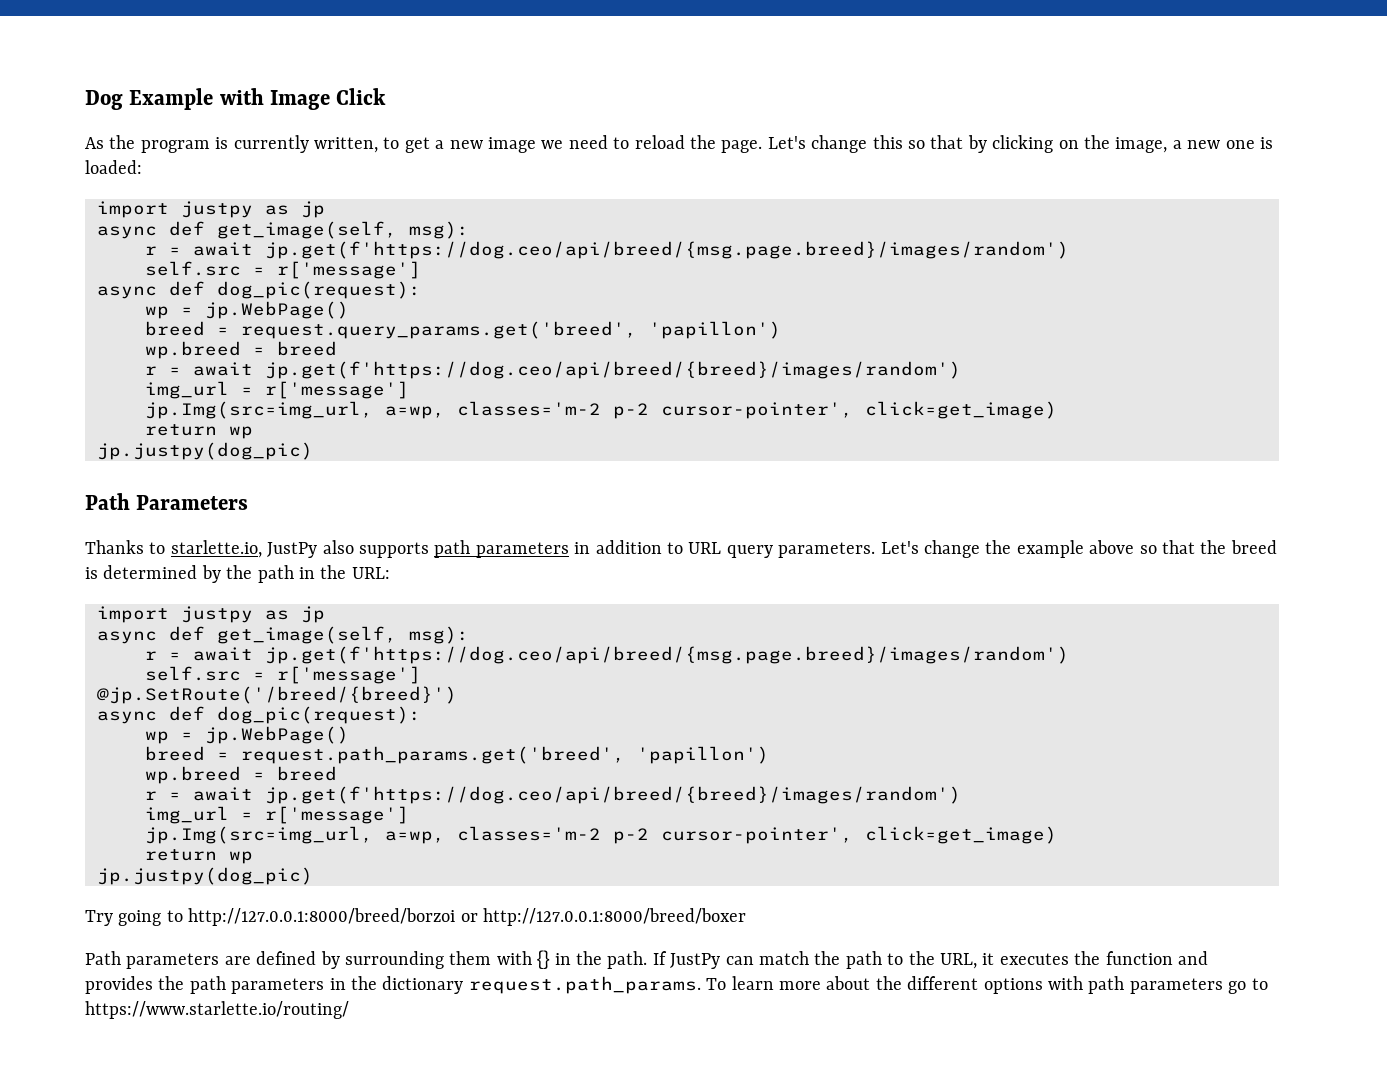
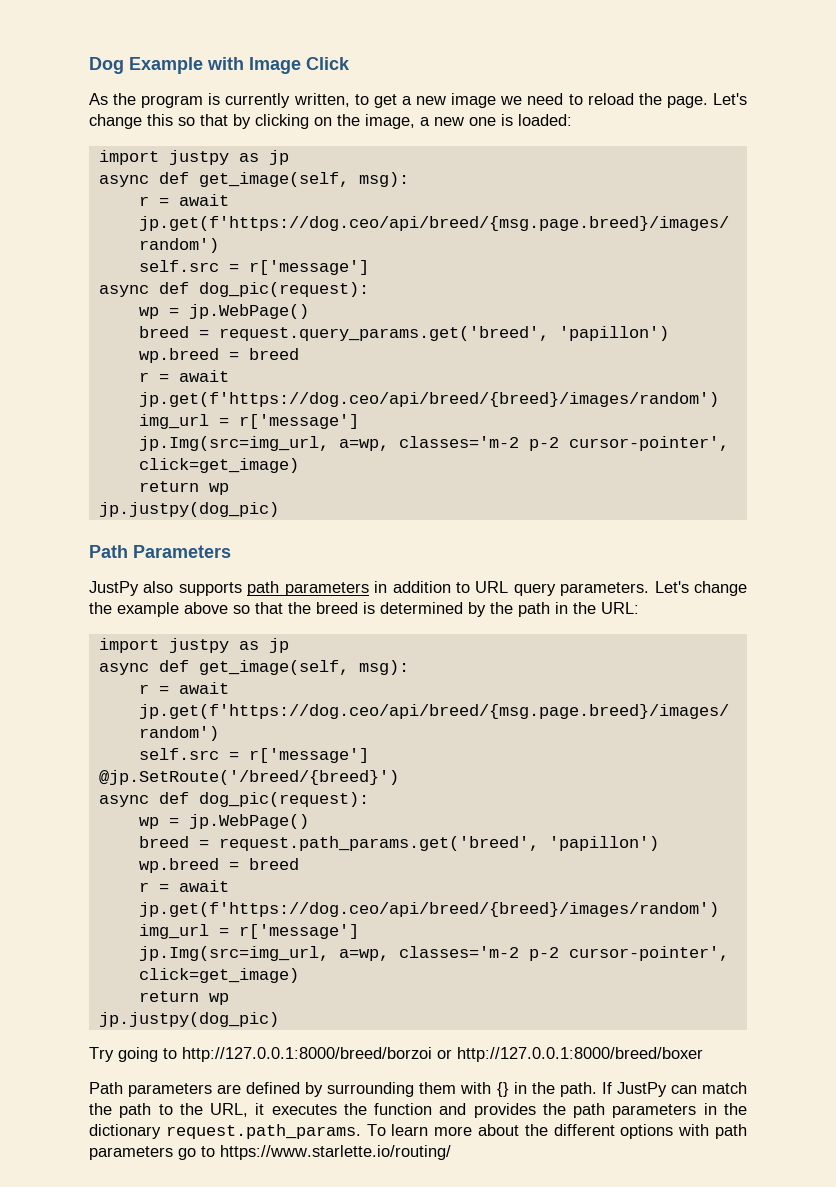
- Thanks to starlette.io, JustPy also supports path parameters in addition to URL query parameters.
+ JustPy also supports path parameters in addition to URL query parameters.

